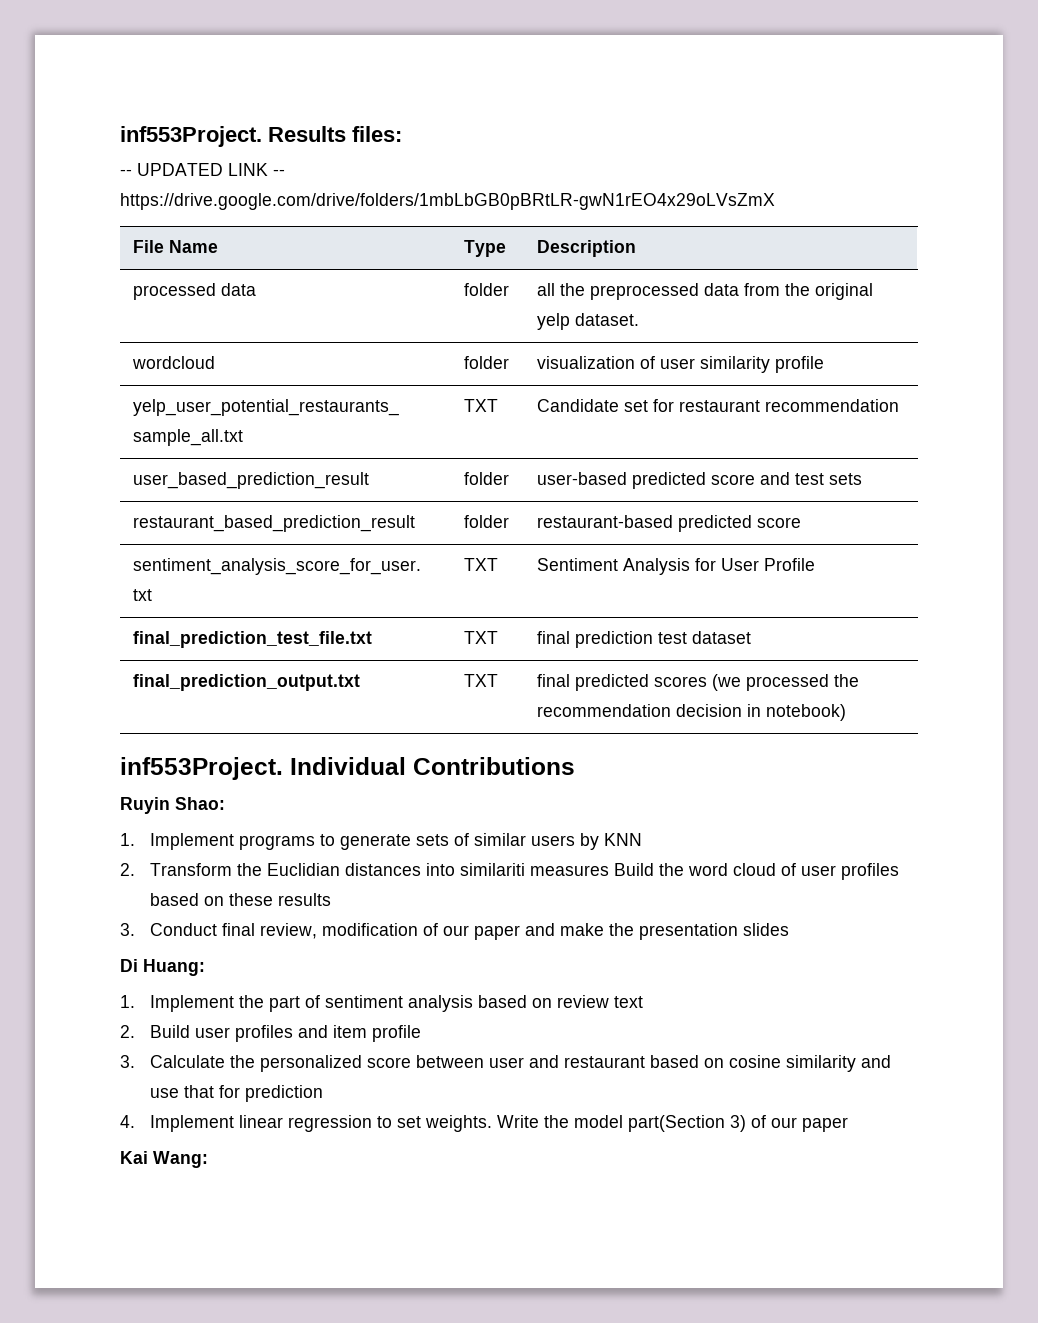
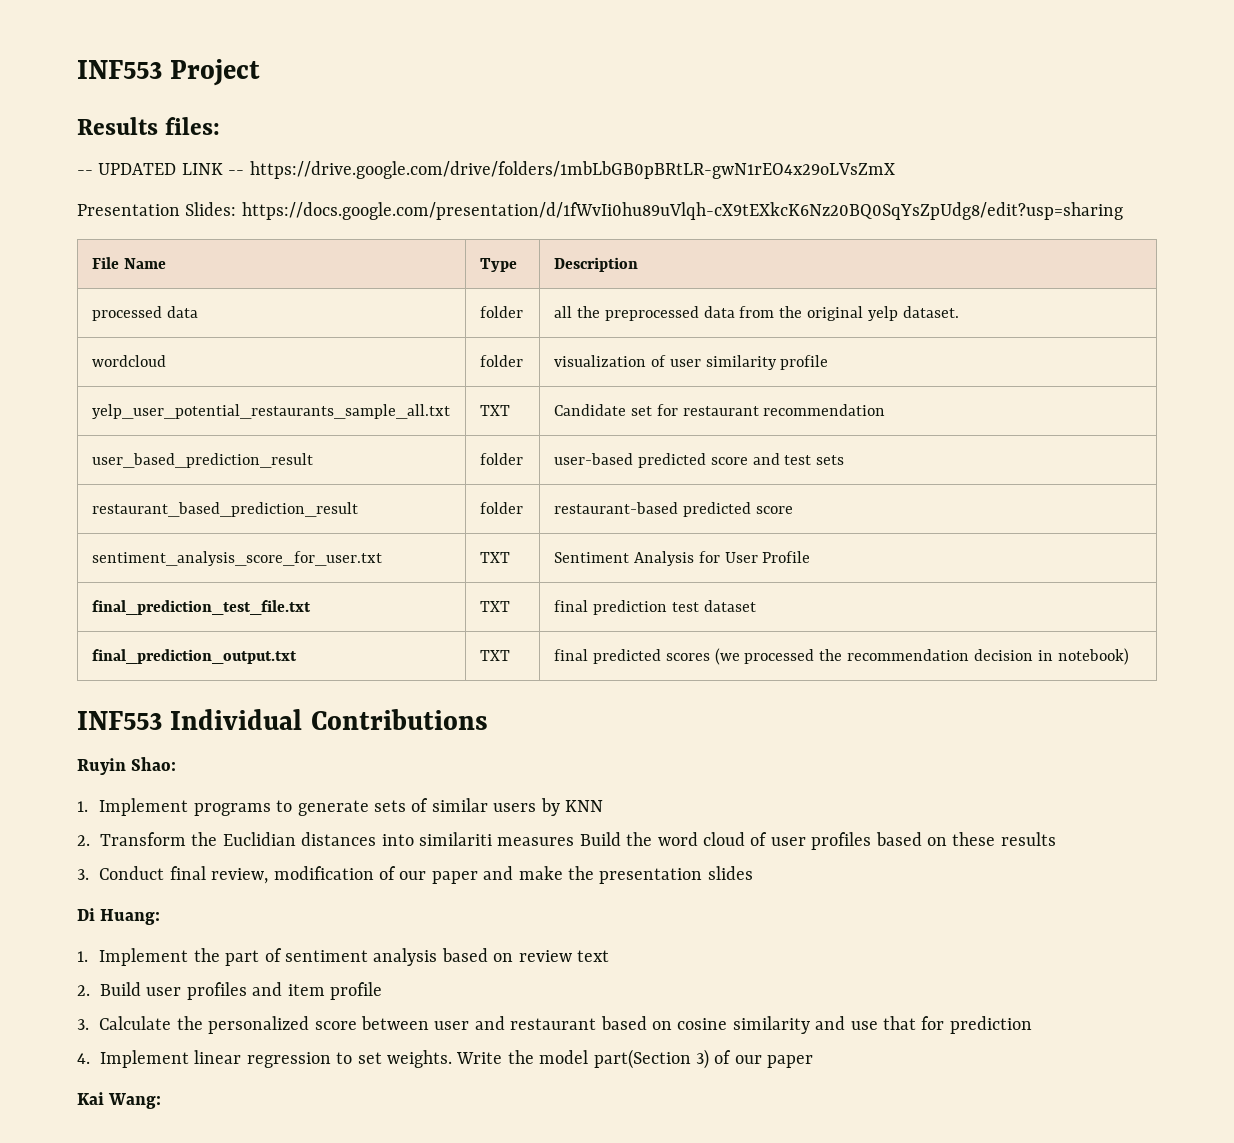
- inf553Project. Results files:
+ INF553 Project
+ Results files:
+ Presentation Slides: https://docs.google.com/presentation/d/1fWvIi0hu89uVlqh-cX9tEXkcK6Nz20BQ0SqYsZpUdg8/edit?usp=sharing
- inf553Project. Individual Contributions
+ INF553 Individual Contributions

